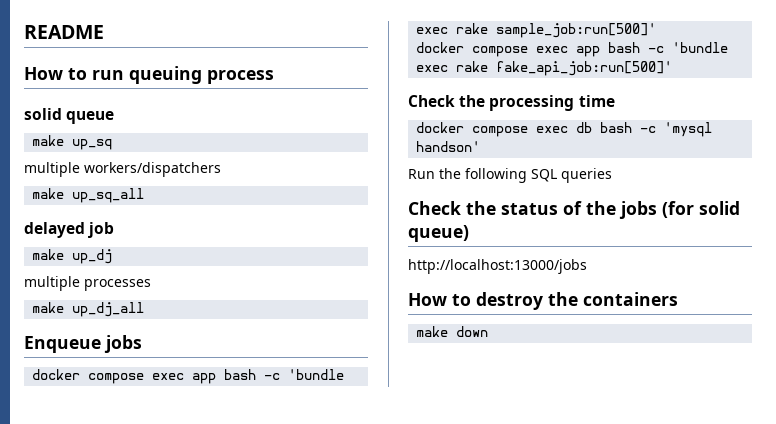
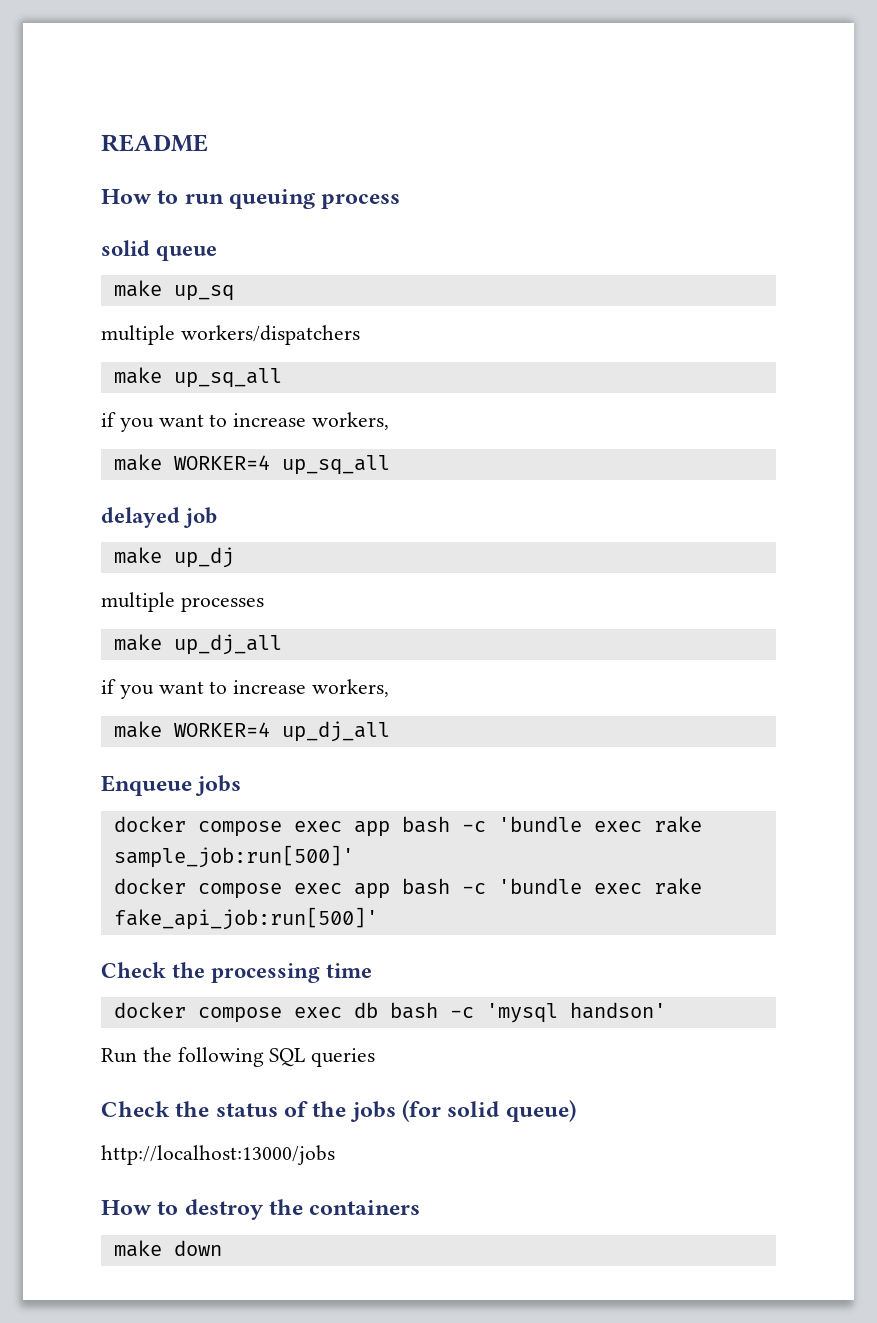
  make up_sq_all
+ if you want to increase workers,
+ make WORKER=4 up_sq_all
  make up_dj_all
+ if you want to increase workers,
+ make WORKER=4 up_dj_all

